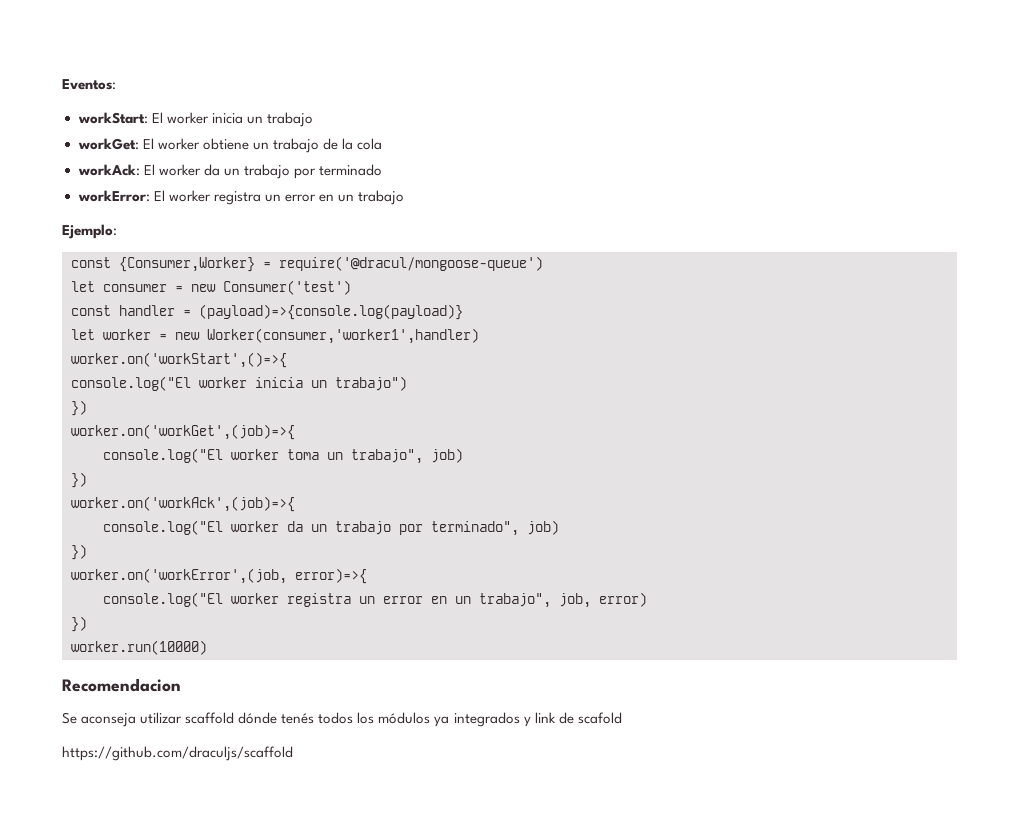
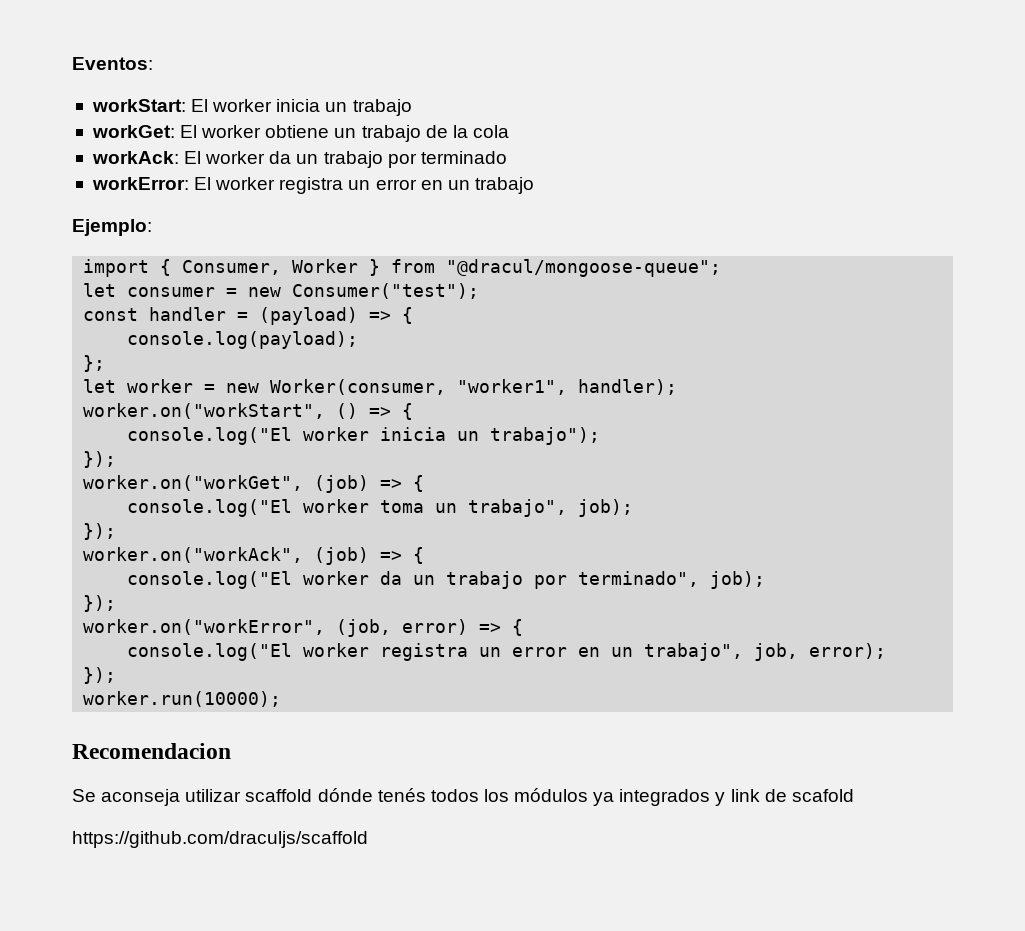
- const {Consumer,Worker} = require('@dracul/mongoose-queue')
+ import { Consumer, Worker } from "@dracul/mongoose-queue";
- let consumer = new Consumer('test')
+ let consumer = new Consumer("test");
- const handler = (payload)=>{console.log(payload)}
+ const handler = (payload) => {
+ console.log(payload);
+ };
- let worker = new Worker(consumer,'worker1',handler)
- worker.on('workStart',()=>{
- console.log("El worker inicia un trabajo")
- })
- worker.on('workGet',(job)=>{
+ let worker = new Worker(consumer, "worker1", handler);
+ worker.on("workStart", () => {
+ console.log("El worker inicia un trabajo");
+ });
+ worker.on("workGet", (job) => {
- console.log("El worker toma un trabajo", job)
- })
- worker.on('workAck',(job)=>{
+ console.log("El worker toma un trabajo", job);
+ });
+ worker.on("workAck", (job) => {
- console.log("El worker da un trabajo por terminado", job)
- })
- worker.on('workError',(job, error)=>{
+ console.log("El worker da un trabajo por terminado", job);
+ });
+ worker.on("workError", (job, error) => {
- console.log("El worker registra un error en un trabajo", job, error)
- })
- worker.run(10000)
+ console.log("El worker registra un error en un trabajo", job, error);
+ });
+ worker.run(10000);

